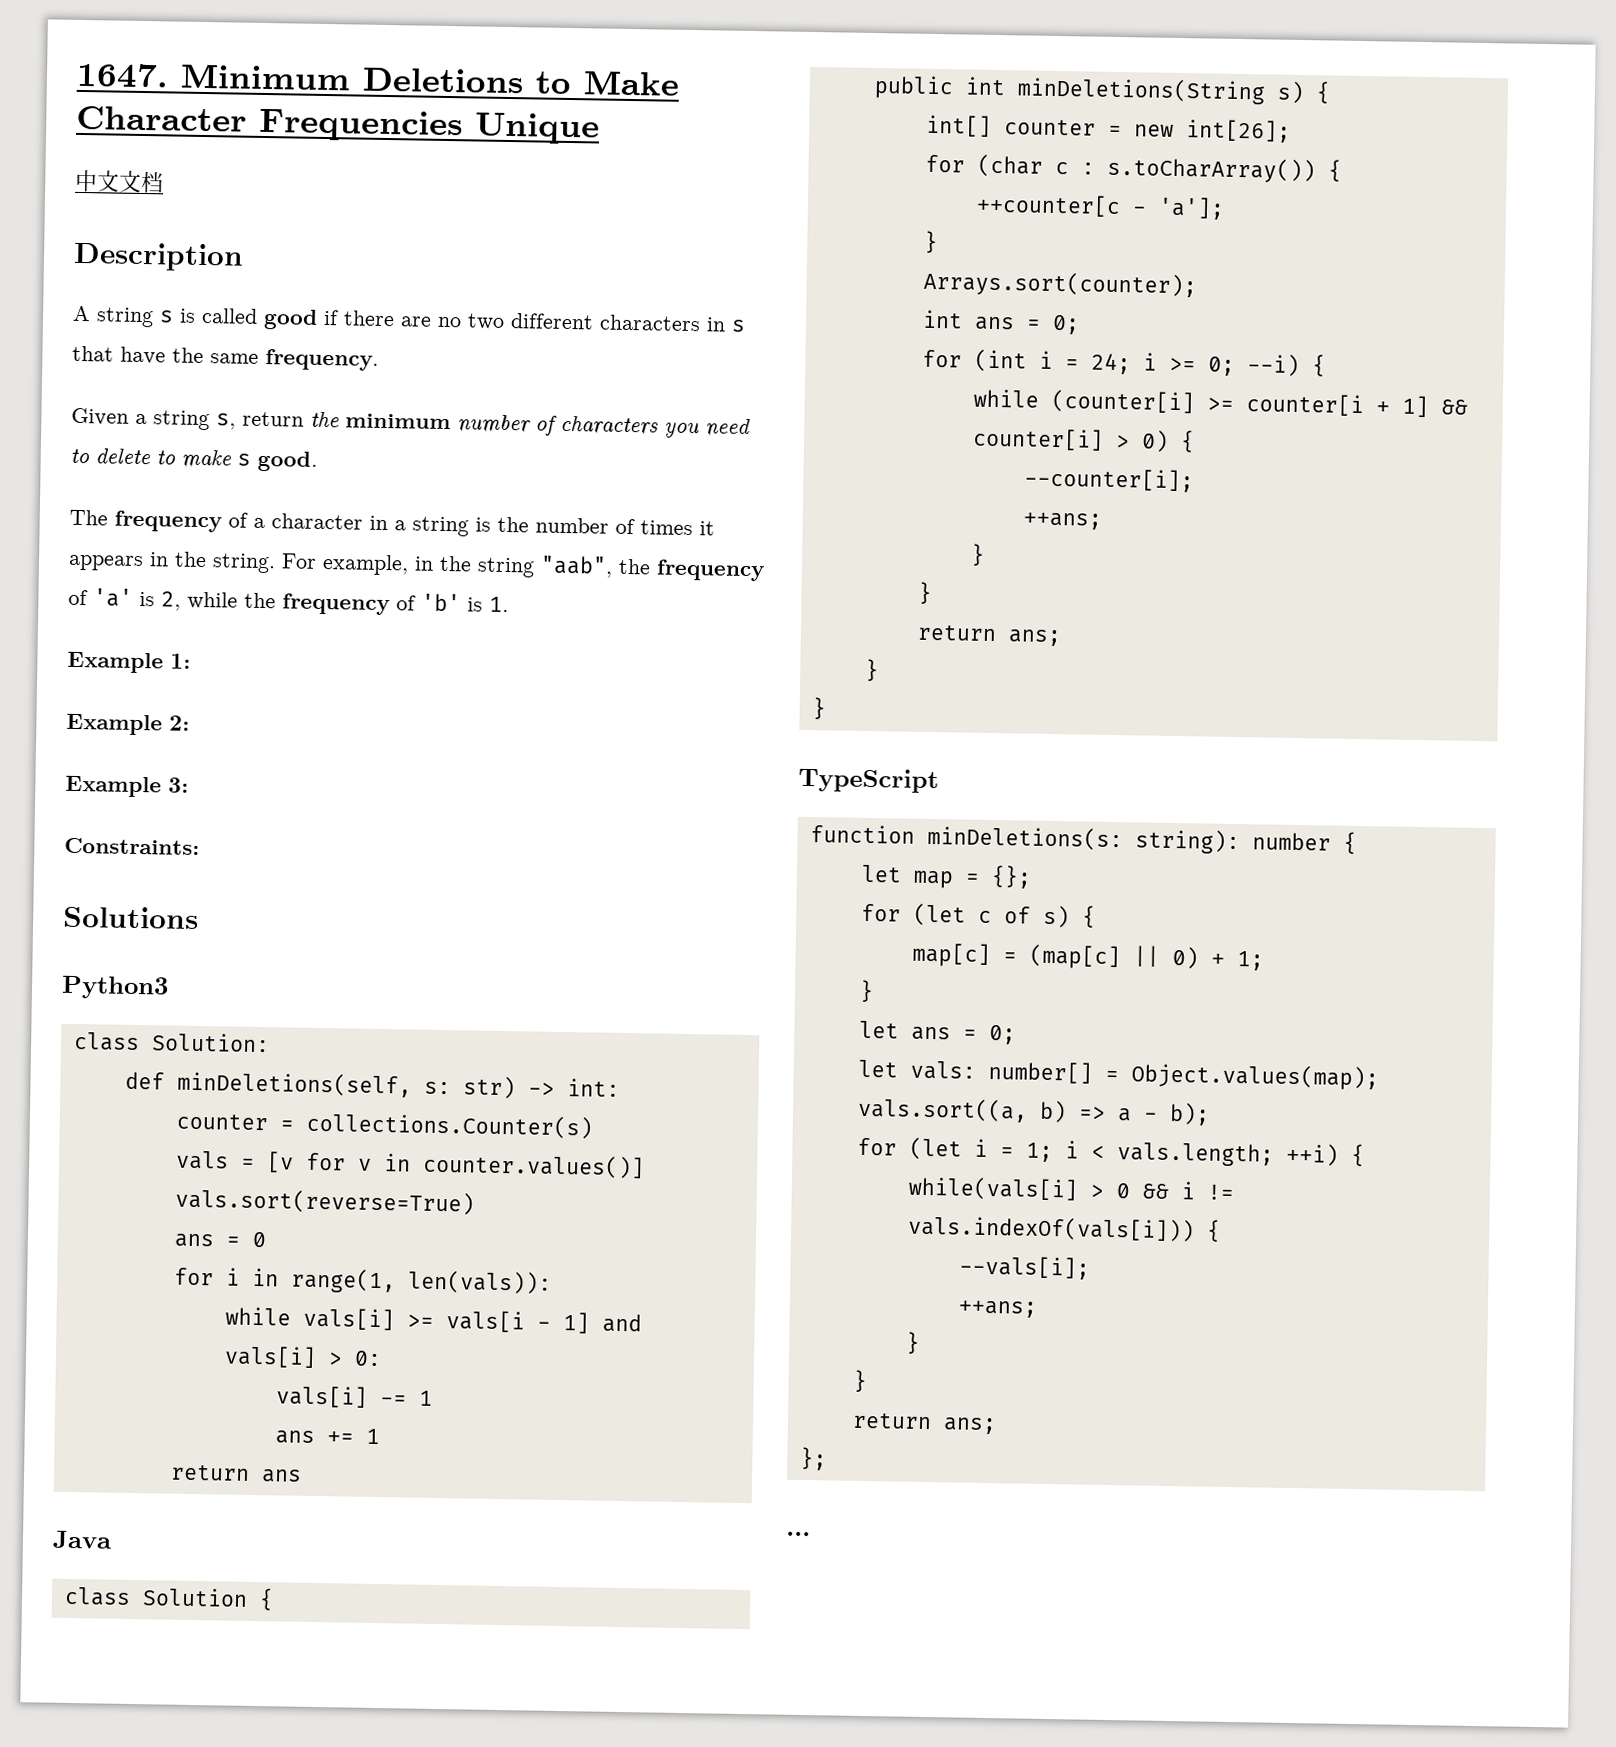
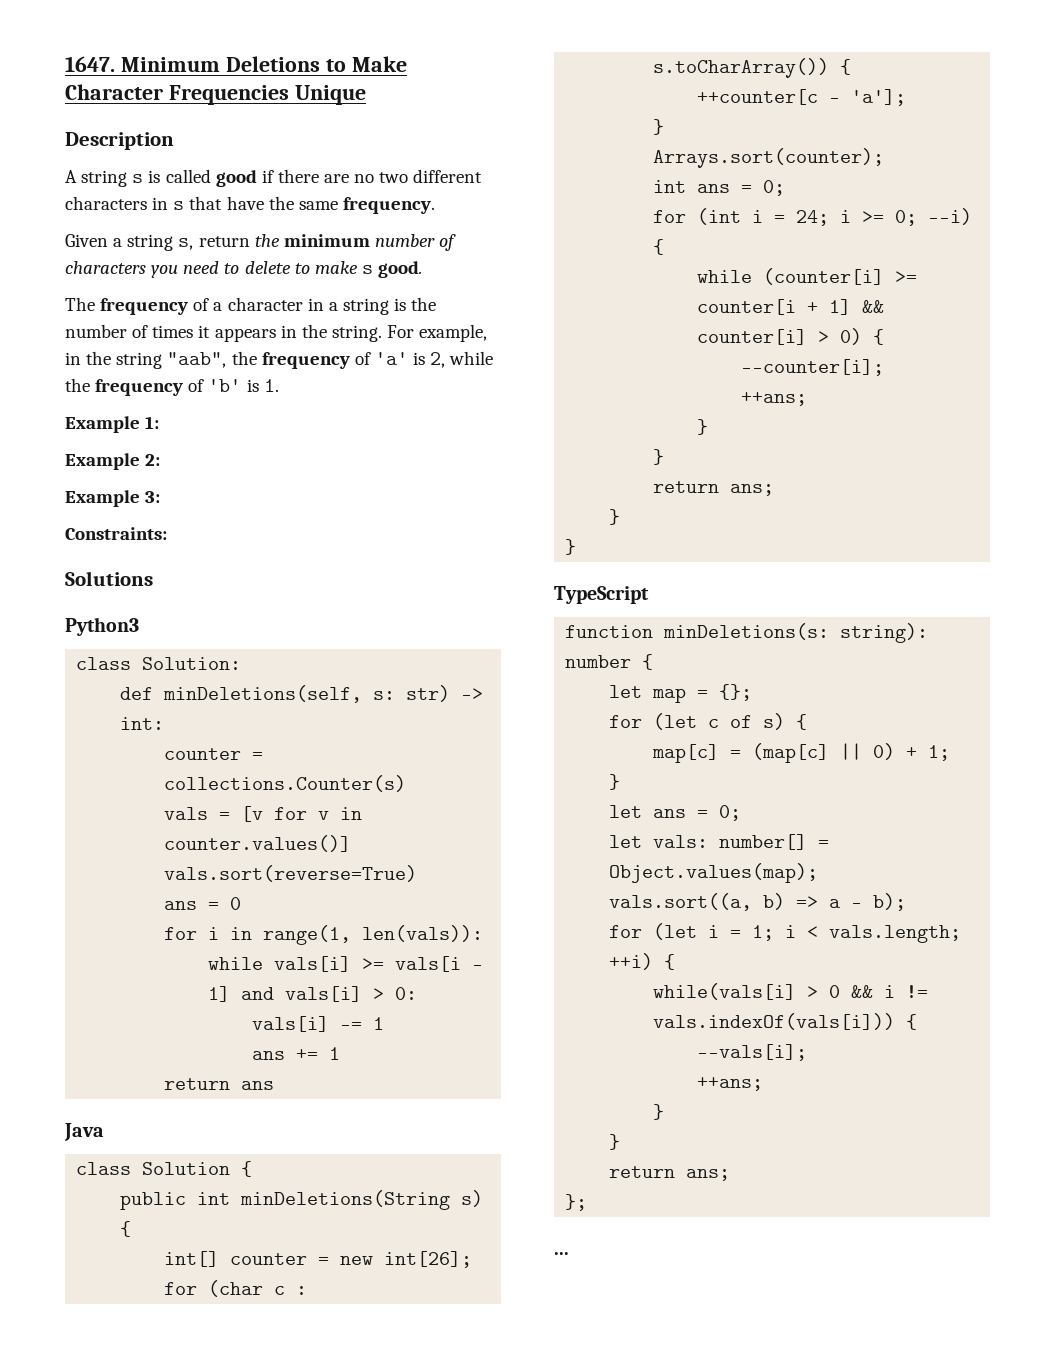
- 中文文档

